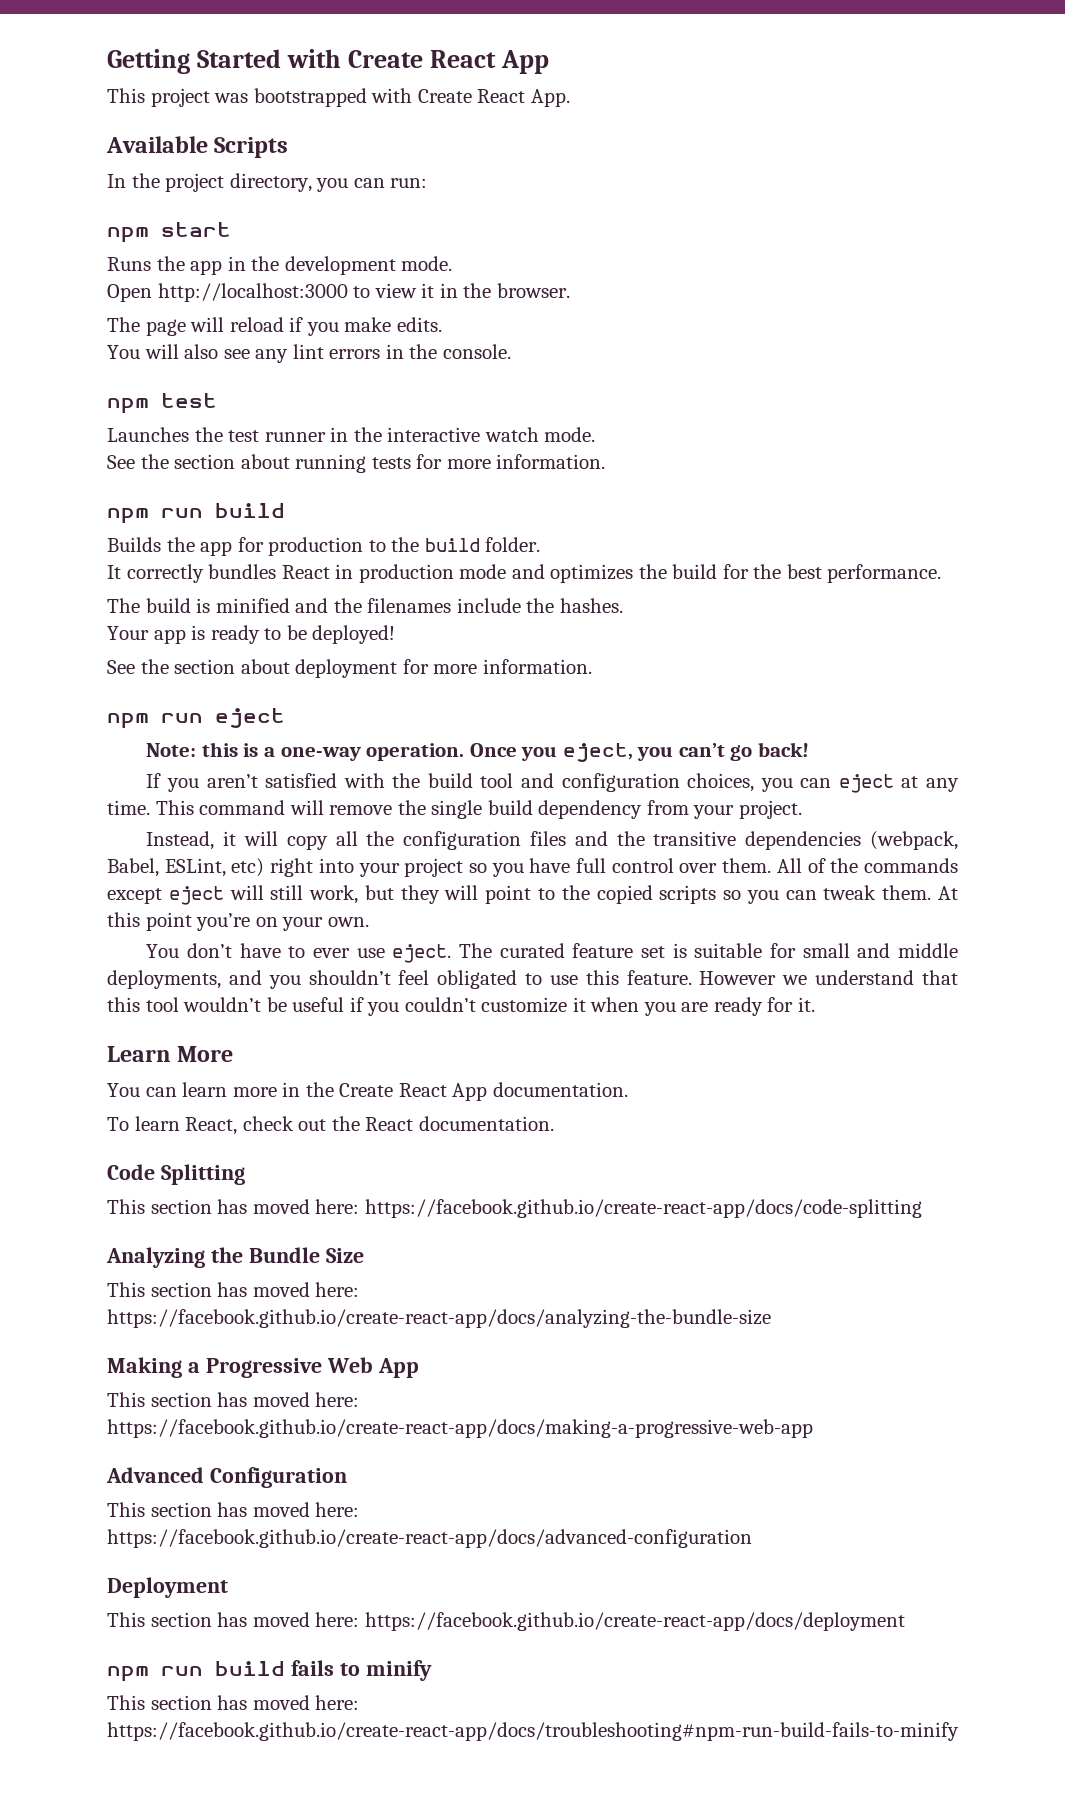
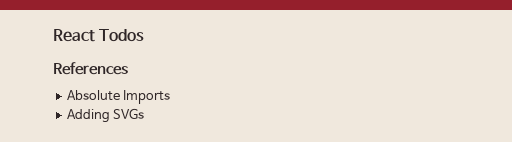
- Getting Started with Create React App
- This project was bootstrapped with Create React App.
- Available Scripts
- In the project directory, you can run:
- npm start
- Runs the app in the development mode.
- Open http://localhost:3000 to view it in the browser.
- The page will reload if you make edits.
- You will also see any lint errors in the console.
- npm test
- Launches the test runner in the interactive watch mode.
- See the section about running tests for more information.
- npm run build
- Builds the app for production to the build folder.
- It correctly bundles React in production mode and optimizes the build for the best performance.
- The build is minified and the filenames include the hashes.
- Your app is ready to be deployed!
- See the section about deployment for more information.
- npm run eject
- Note: this is a one-way operation. Once you eject, you can’t go back!
- If you aren’t satisfied with the build tool and configuration choices, you can eject at any time. This command will remove the single build dependency from your project.
- Instead, it will copy all the configuration files and the transitive dependencies (webpack, Babel, ESLint, etc) right into your project so you have full control over them. All of the commands except eject will still work, but they will point to the copied scripts so you can tweak them. At this point you’re on your own.
- You don’t have to ever use eject. The curated feature set is suitable for small and middle deployments, and you shouldn’t feel obligated to use this feature. However we understand that this tool wouldn’t be useful if you couldn’t customize it when you are ready for it.
- Learn More
- You can learn more in the Create React App documentation.
- To learn React, check out the React documentation.
- Code Splitting
- This section has moved here: https://facebook.github.io/create-react-app/docs/code-splitting
- Analyzing the Bundle Size
- This section has moved here: https://facebook.github.io/create-react-app/docs/analyzing-the-bundle-size
- Making a Progressive Web App
- This section has moved here: https://facebook.github.io/create-react-app/docs/making-a-progressive-web-app
- Advanced Configuration
- This section has moved here: https://facebook.github.io/create-react-app/docs/advanced-configuration
- Deployment
- This section has moved here: https://facebook.github.io/create-react-app/docs/deployment
- npm run build fails to minify
- This section has moved here: https://facebook.github.io/create-react-app/docs/troubleshooting#npm-run-build-fails-to-minify
+ React Todos
+ References
+ Absolute Imports
+ Adding SVGs

